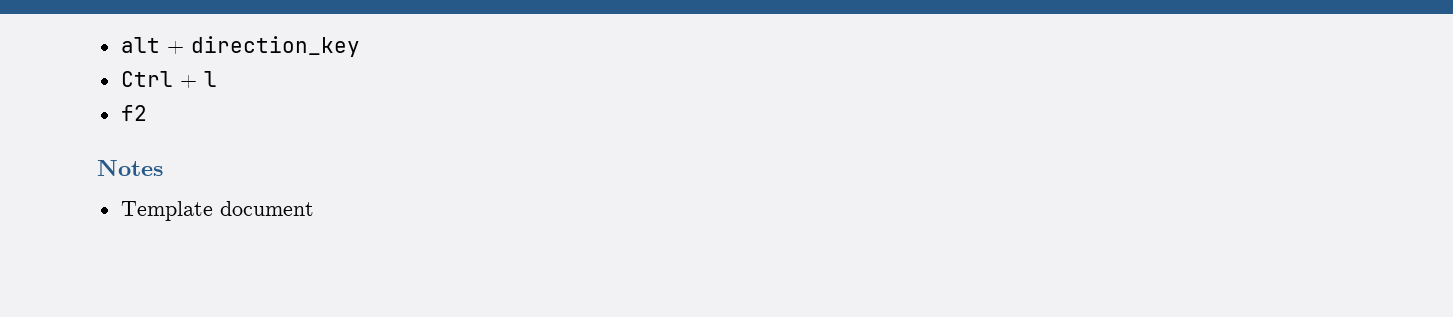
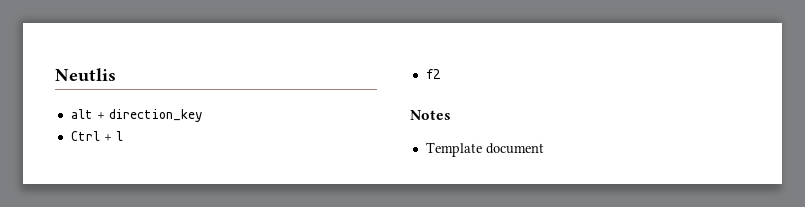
+ Neutlis

